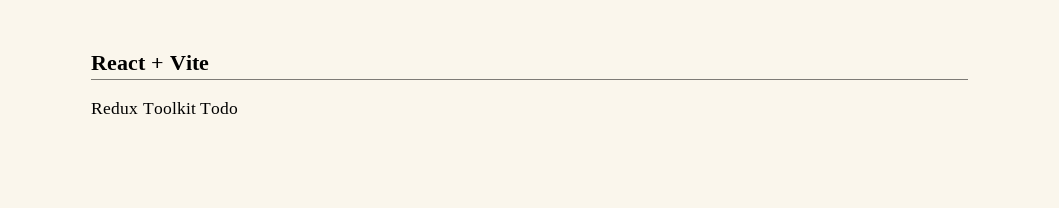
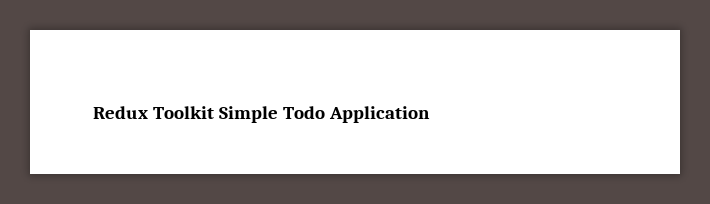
- React + Vite
- Redux Toolkit Todo
+ Redux Toolkit Simple Todo Application

